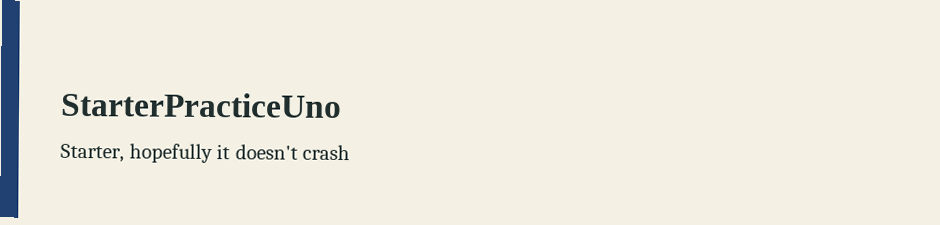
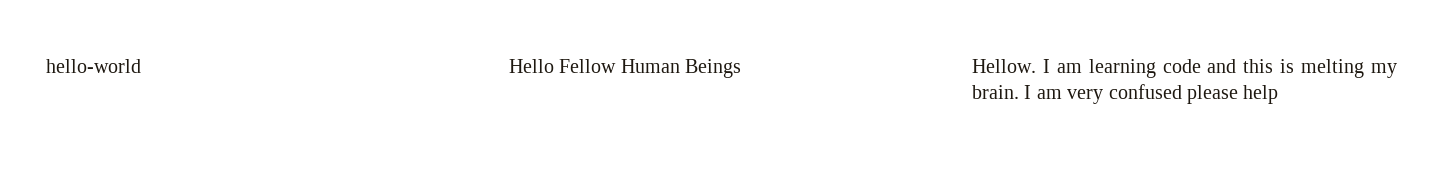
- StarterPracticeUno
- Starter, hopefully it doesn't crash
+ hello-world
+ Hello Fellow Human Beings
+ Hellow. I am learning code and this is melting my brain. I am very confused please help

